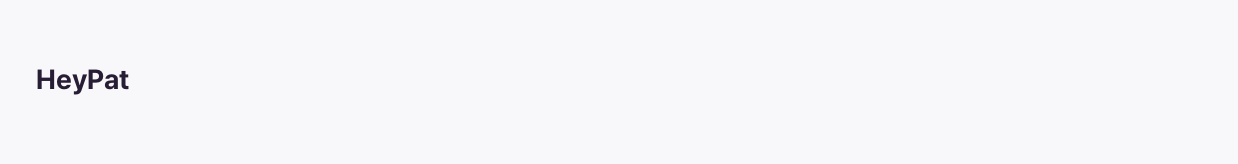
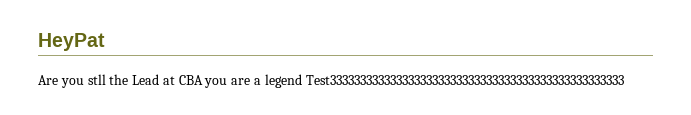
+ Are you stll the Lead at CBA you are a legend Test3333333333333333333333333333333333333333333333333

